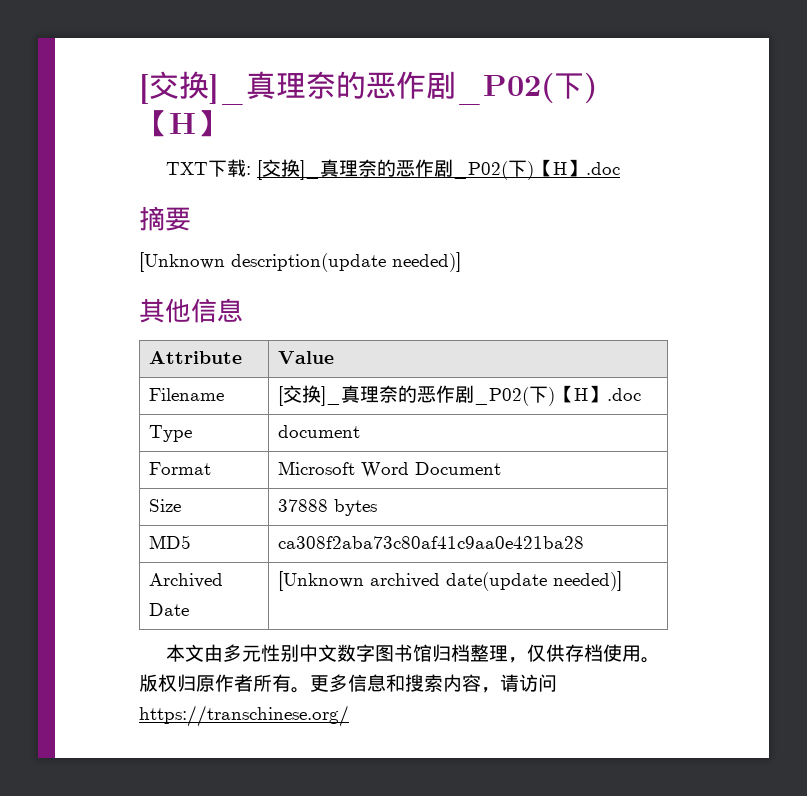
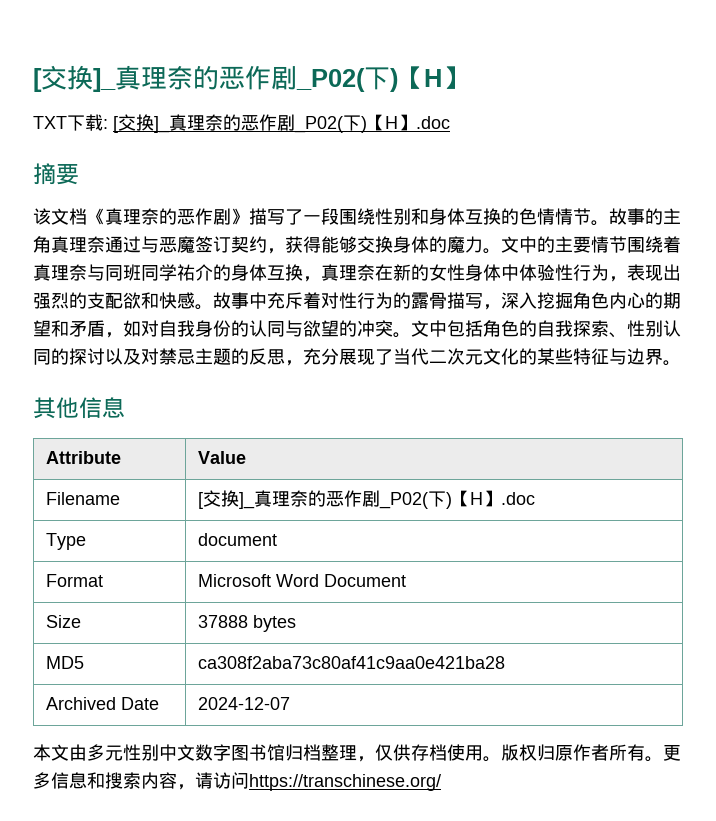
- [Unknown description(update needed)]
+ 该文档《真理奈的恶作剧》描写了一段围绕性别和身体互换的色情情节。故事的主角真理奈通过与恶魔签订契约，获得能够交换身体的魔力。文中的主要情节围绕着真理奈与同班同学祐介的身体互换，真理奈在新的女性身体中体验性行为，表现出强烈的支配欲和快感。故事中充斥着对性行为的露骨描写，深入挖掘角色内心的期望和矛盾，如对自我身份的认同与欲望的冲突。文中包括角色的自我探索、性别认同的探讨以及对禁忌主题的反思，充分展现了当代二次元文化的某些特征与边界。
- Archived Date | [Unknown archived date(update needed)]
+ Archived Date | 2024-12-07

